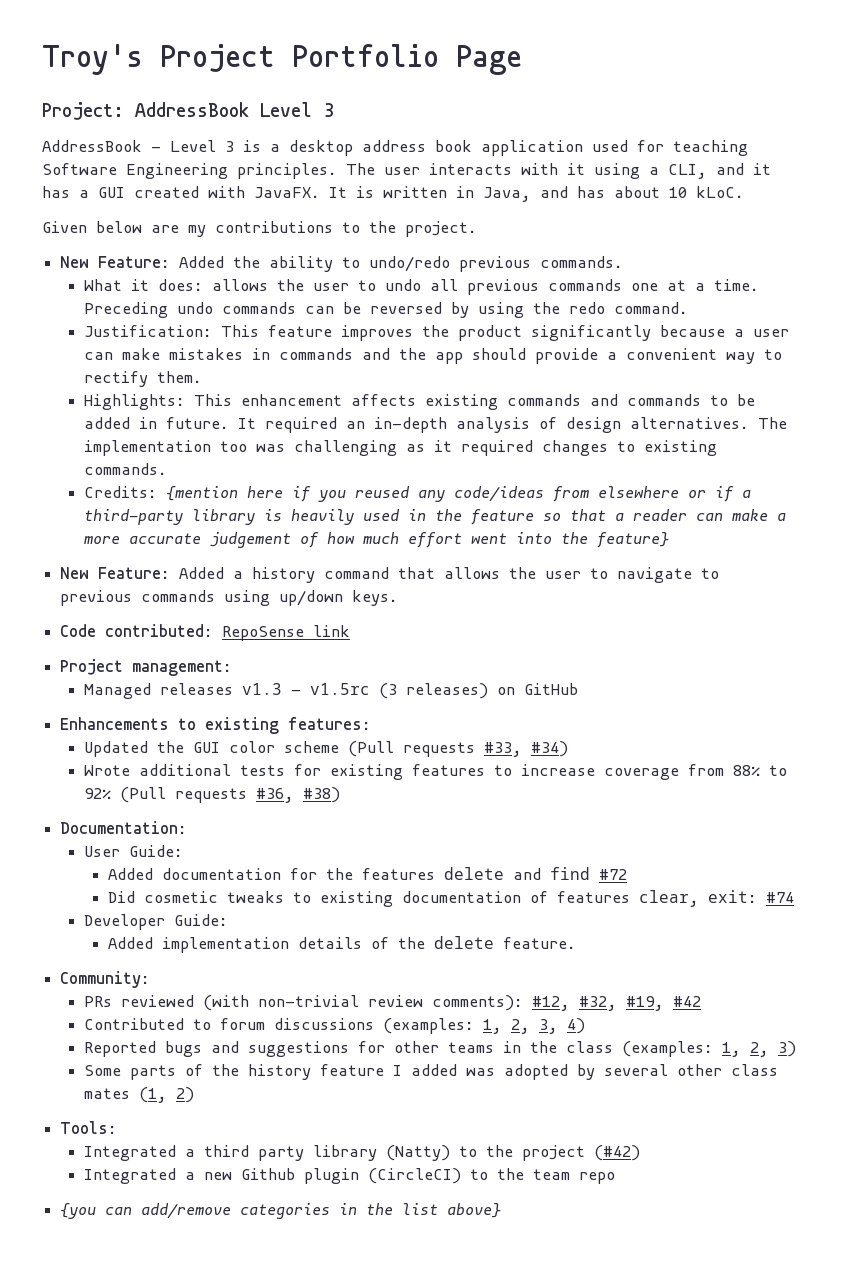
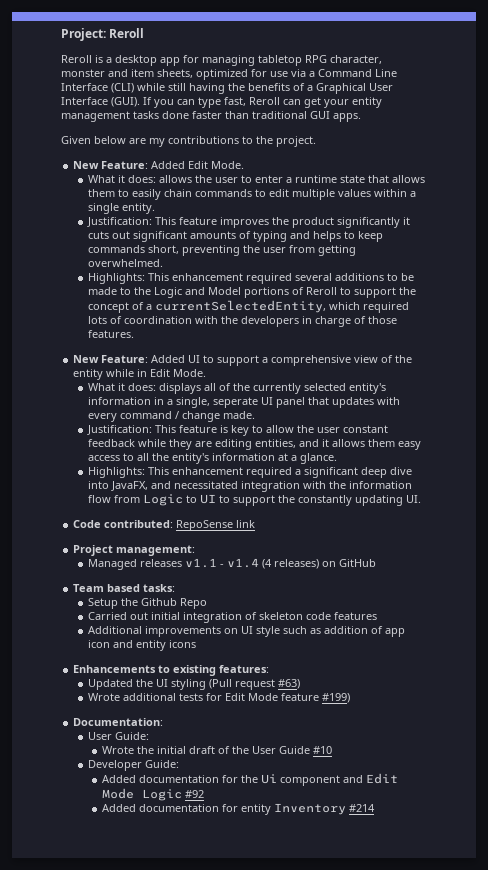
- Troy's Project Portfolio Page
- Project: AddressBook Level 3
- AddressBook - Level 3 is a desktop address book application used for teaching Software Engineering principles. The user interacts with it using a CLI, and it has a GUI created with JavaFX. It is written in Java, and has about 10 kLoC.
+ Project: Reroll
+ Reroll is a desktop app for managing tabletop RPG character, monster and item sheets, optimized for use via a Command Line Interface (CLI) while still having the benefits of a Graphical User Interface (GUI). If you can type fast, Reroll can get your entity management tasks done faster than traditional GUI apps.
- New Feature: Added the ability to undo/redo previous commands.
+ New Feature: Added Edit Mode.
- What it does: allows the user to undo all previous commands one at a time. Preceding undo commands can be reversed by using the redo command.
+ What it does: allows the user to enter a runtime state that allows them to easily chain commands to edit multiple values within a single entity.
- Justification: This feature improves the product significantly because a user can make mistakes in commands and the app should provide a convenient way to rectify them.
- Highlights: This enhancement affects existing commands and commands to be added in future. It required an in-depth analysis of design alternatives. The implementation too was challenging as it required changes to existing commands.
- Credits: {mention here if you reused any code/ideas from elsewhere or if a third-party library is heavily used in the feature so that a reader can make a more accurate judgement of how much effort went into the feature}
- New Feature: Added a history command that allows the user to navigate to previous commands using up/down keys.
+ Justification: This feature improves the product significantly it cuts out significant amounts of typing and helps to keep commands short, preventing the user from getting overwhelmed.
+ Highlights: This enhancement required several additions to be made to the Logic and Model portions of Reroll to support the concept of a currentSelectedEntity, which required lots of coordination with the developers in charge of those features.
+ New Feature: Added UI to support a comprehensive view of the entity while in Edit Mode.
+ What it does: displays all of the currently selected entity's information in a single, seperate UI panel that updates with every command / change made.
+ Justification: This feature is key to allow the user constant feedback while they are editing entities, and it allows them easy access to all the entity's information at a glance.
+ Highlights: This enhancement required a significant deep dive into JavaFX, and necessitated integration with the information flow from Logic to UI to support the constantly updating UI.
- Managed releases v1.3 - v1.5rc (3 releases) on GitHub
+ Managed releases v1.1 - v1.4 (4 releases) on GitHub
+ Team based tasks:
+ Setup the Github Repo
+ Carried out initial integration of skeleton code features
+ Additional improvements on UI style such as addition of app icon and entity icons
- Updated the GUI color scheme (Pull requests #33, #34)
- Wrote additional tests for existing features to increase coverage from 88% to 92% (Pull requests #36, #38)
+ Updated the UI styling (Pull request #63)
+ Wrote additional tests for Edit Mode feature #199)
  Documentation:
  User Guide:
- Added documentation for the features delete and find #72
- Did cosmetic tweaks to existing documentation of features clear, exit: #74
+ Wrote the initial draft of the User Guide #10
  Developer Guide:
- Added implementation details of the delete feature.
- Community:
- PRs reviewed (with non-trivial review comments): #12, #32, #19, #42
- Contributed to forum discussions (examples: 1, 2, 3, 4)
- Reported bugs and suggestions for other teams in the class (examples: 1, 2, 3)
- Some parts of the history feature I added was adopted by several other class mates (1, 2)
- Tools:
- Integrated a third party library (Natty) to the project (#42)
- Integrated a new Github plugin (CircleCI) to the team repo
- {you can add/remove categories in the list above}
+ Added documentation for the Ui component and Edit Mode Logic #92
+ Added documentation for entity Inventory #214

